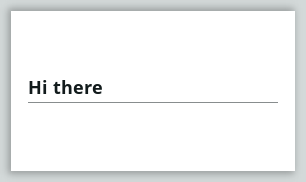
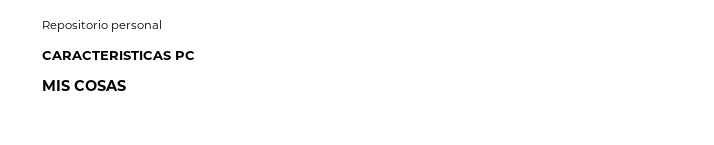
- Hi there
+ Repositorio personal
+ CARACTERISTICAS PC
+ MIS COSAS

